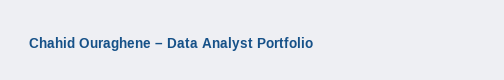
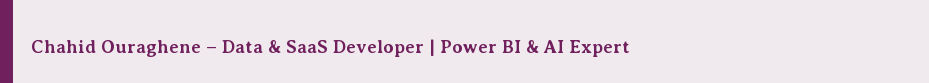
- Chahid Ouraghene – Data Analyst Portfolio
+ Chahid Ouraghene – Data & SaaS Developer | Power BI & AI Expert

